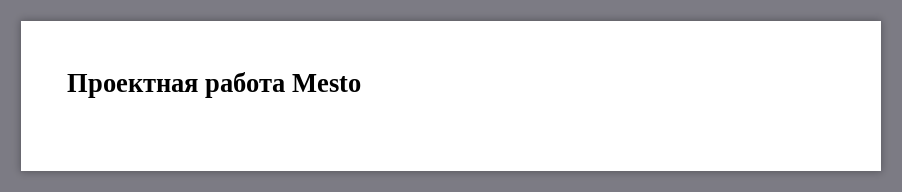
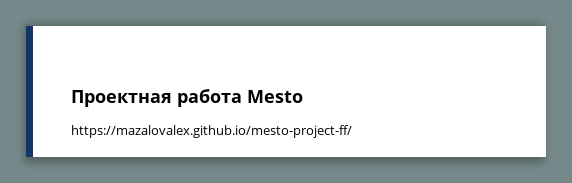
+ https://mazalovalex.github.io/mesto-project-ff/

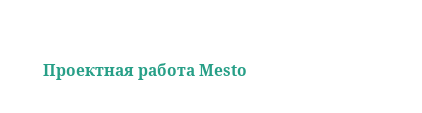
- https://mazalovalex.github.io/mesto-project-ff/

